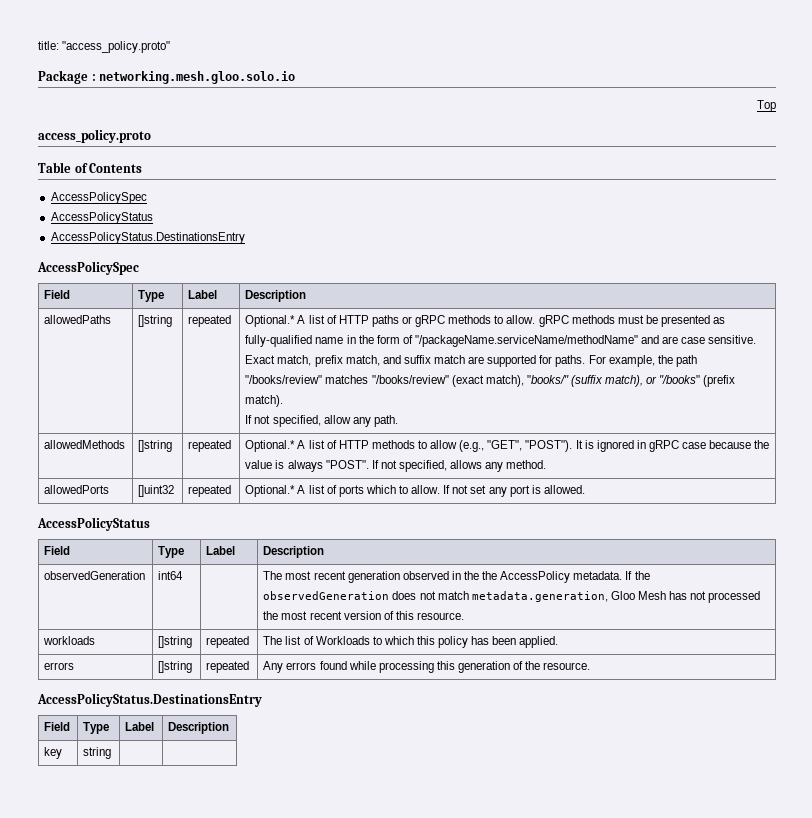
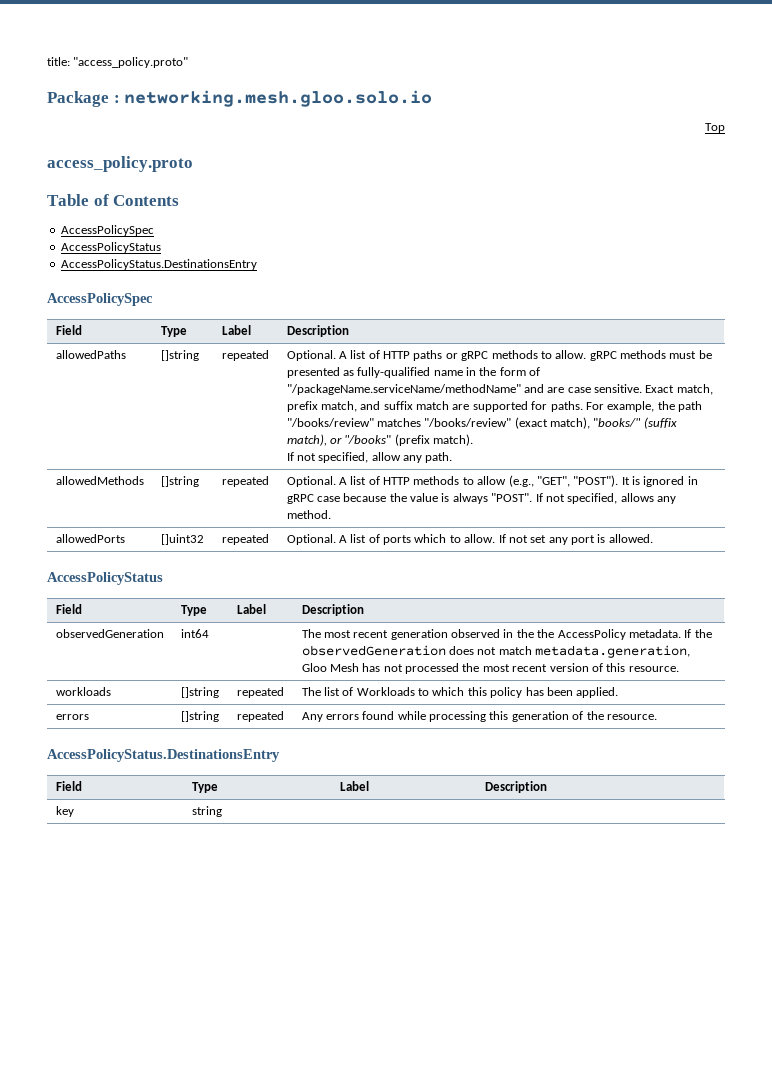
- Optional.* A list of HTTP paths or gRPC methods to allow. gRPC methods must be presented as fully-qualified name in the form of "/packageName.serviceName/methodName" and are case sensitive.
+ Optional. A list of HTTP paths or gRPC methods to allow. gRPC methods must be presented as fully-qualified name in the form of "/packageName.serviceName/methodName" and are case sensitive.
- allowedMethods | []string | repeated | Optional.* A list of HTTP methods to allow (e.g., "GET", "POST"). It is ignored in gRPC case because the value is always "POST". If not specified, allows any method.
+ allowedMethods | []string | repeated | Optional. A list of HTTP methods to allow (e.g., "GET", "POST"). It is ignored in gRPC case because the value is always "POST". If not specified, allows any method.
- allowedPorts | []uint32 | repeated | Optional.* A list of ports which to allow. If not set any port is allowed.
+ allowedPorts | []uint32 | repeated | Optional. A list of ports which to allow. If not set any port is allowed.

